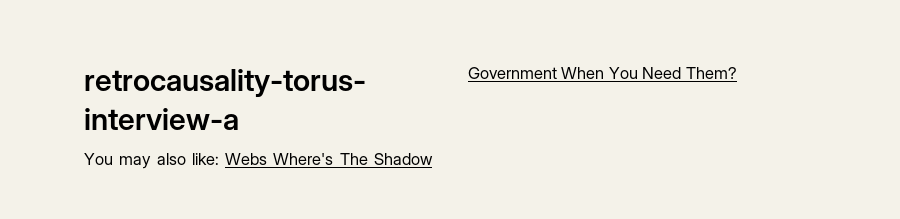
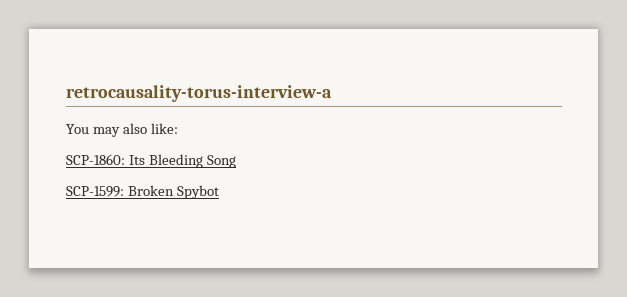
- You may also like: Webs Where's The Shadow Government When You Need Them?
+ You may also like:
+ SCP-1860: Its Bleeding Song
+ SCP-1599: Broken Spybot

